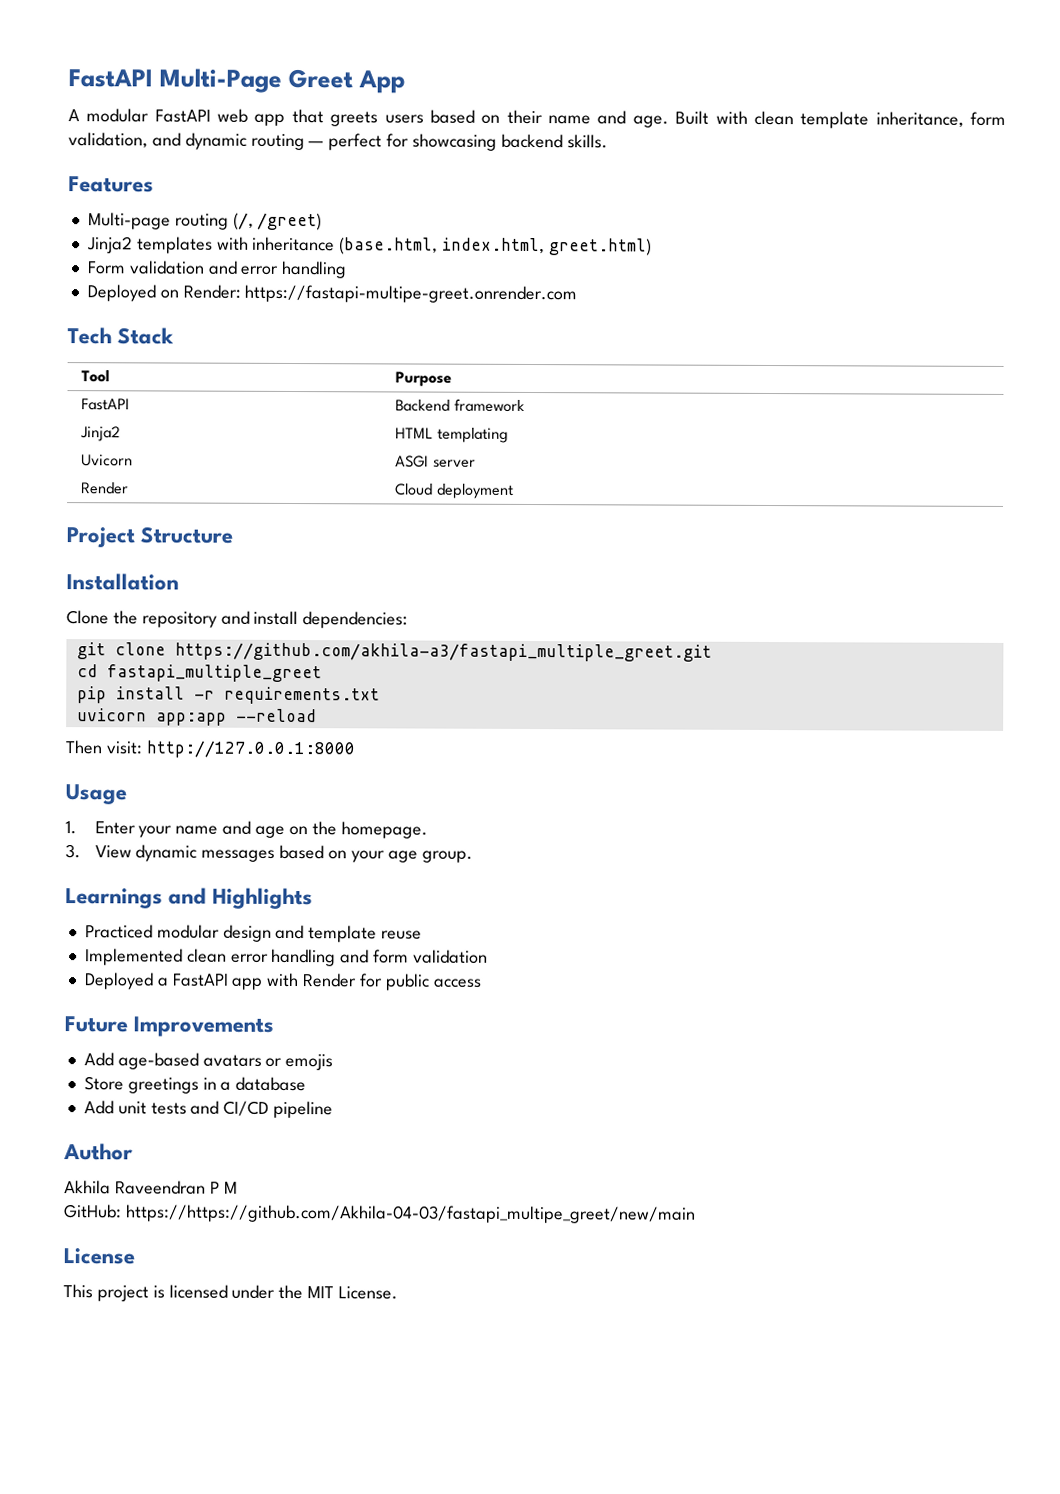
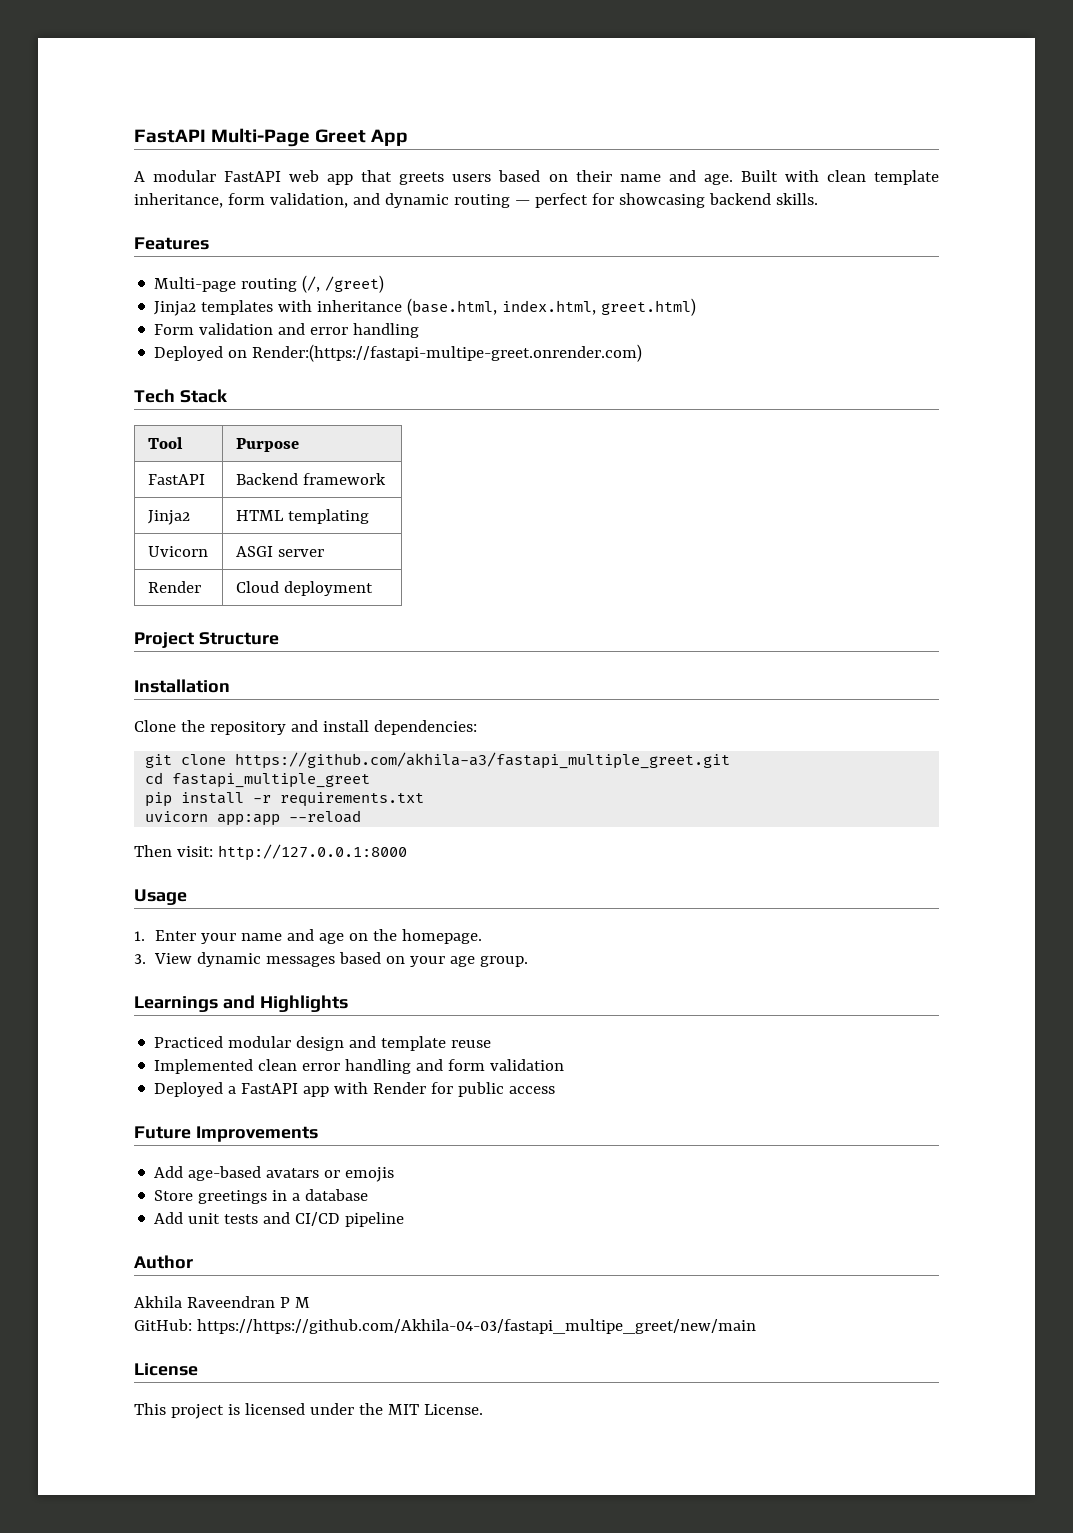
- Deployed on Render: https://fastapi-multipe-greet.onrender.com
+ Deployed on Render:(https://fastapi-multipe-greet.onrender.com)

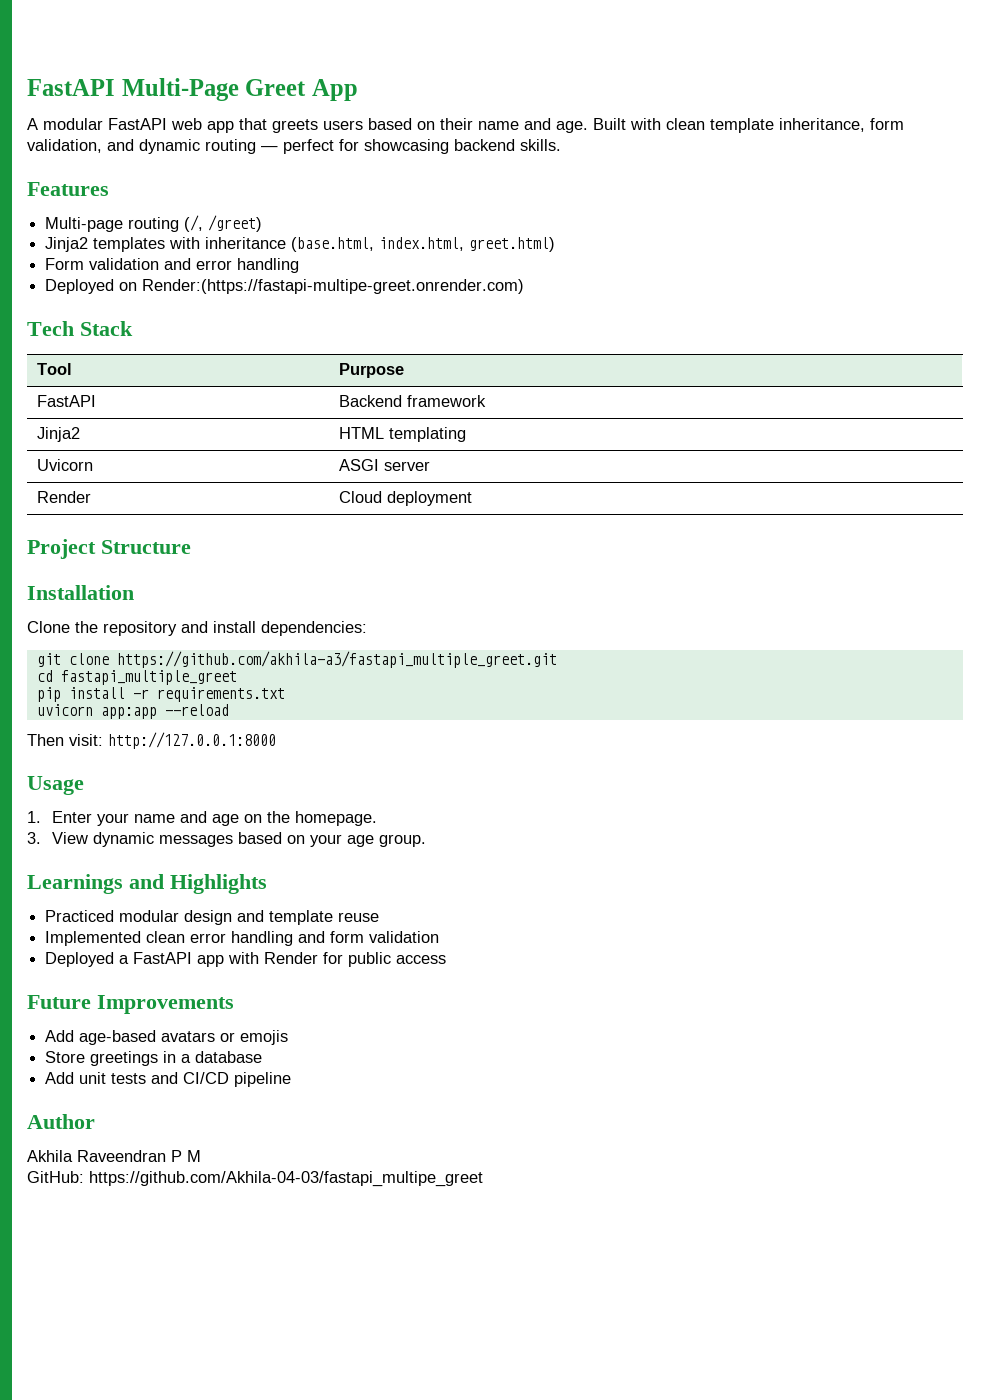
- GitHub: https://https://github.com/Akhila-04-03/fastapi_multipe_greet/new/main
- License
- This project is licensed under the MIT License.
+ GitHub: https://github.com/Akhila-04-03/fastapi_multipe_greet

